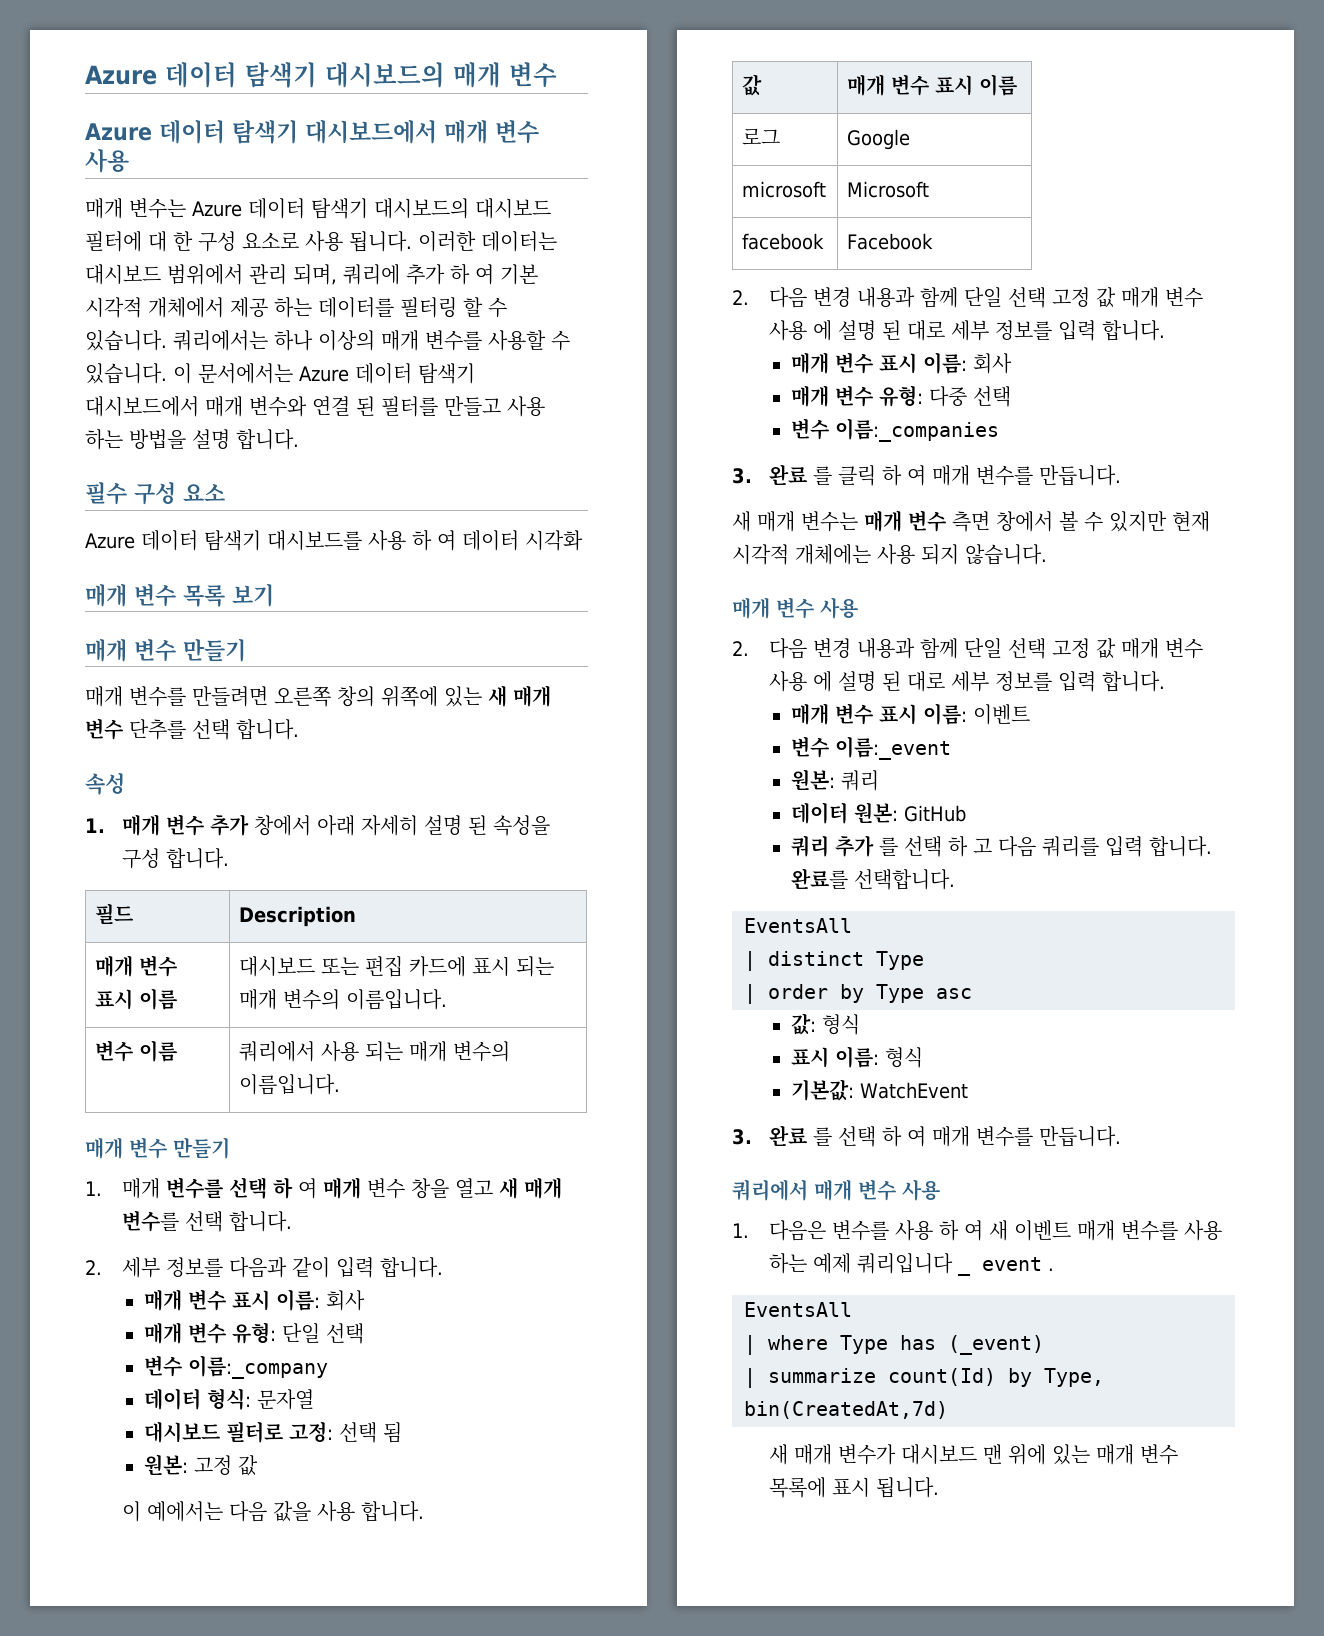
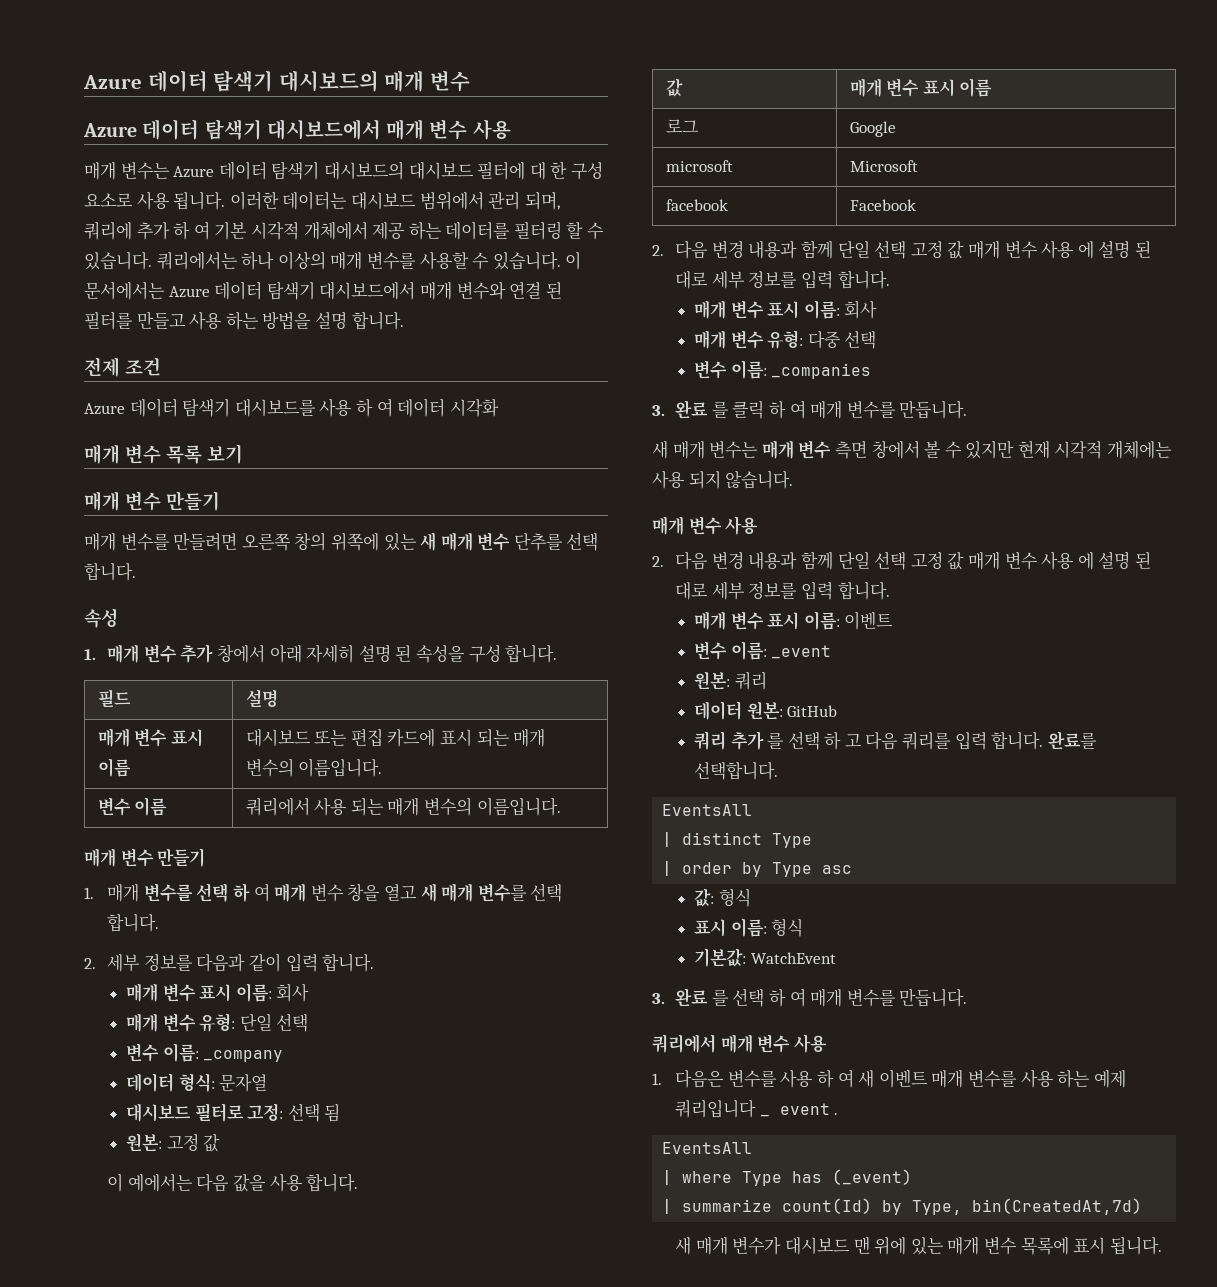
- 필수 구성 요소
+ 전제 조건
- 필드 | Description
+ 필드 | 설명
- 변수 이름:_company
+ 변수 이름: _company
- 변수 이름:_companies
+ 변수 이름: _companies
- 변수 이름:_event
+ 변수 이름: _event

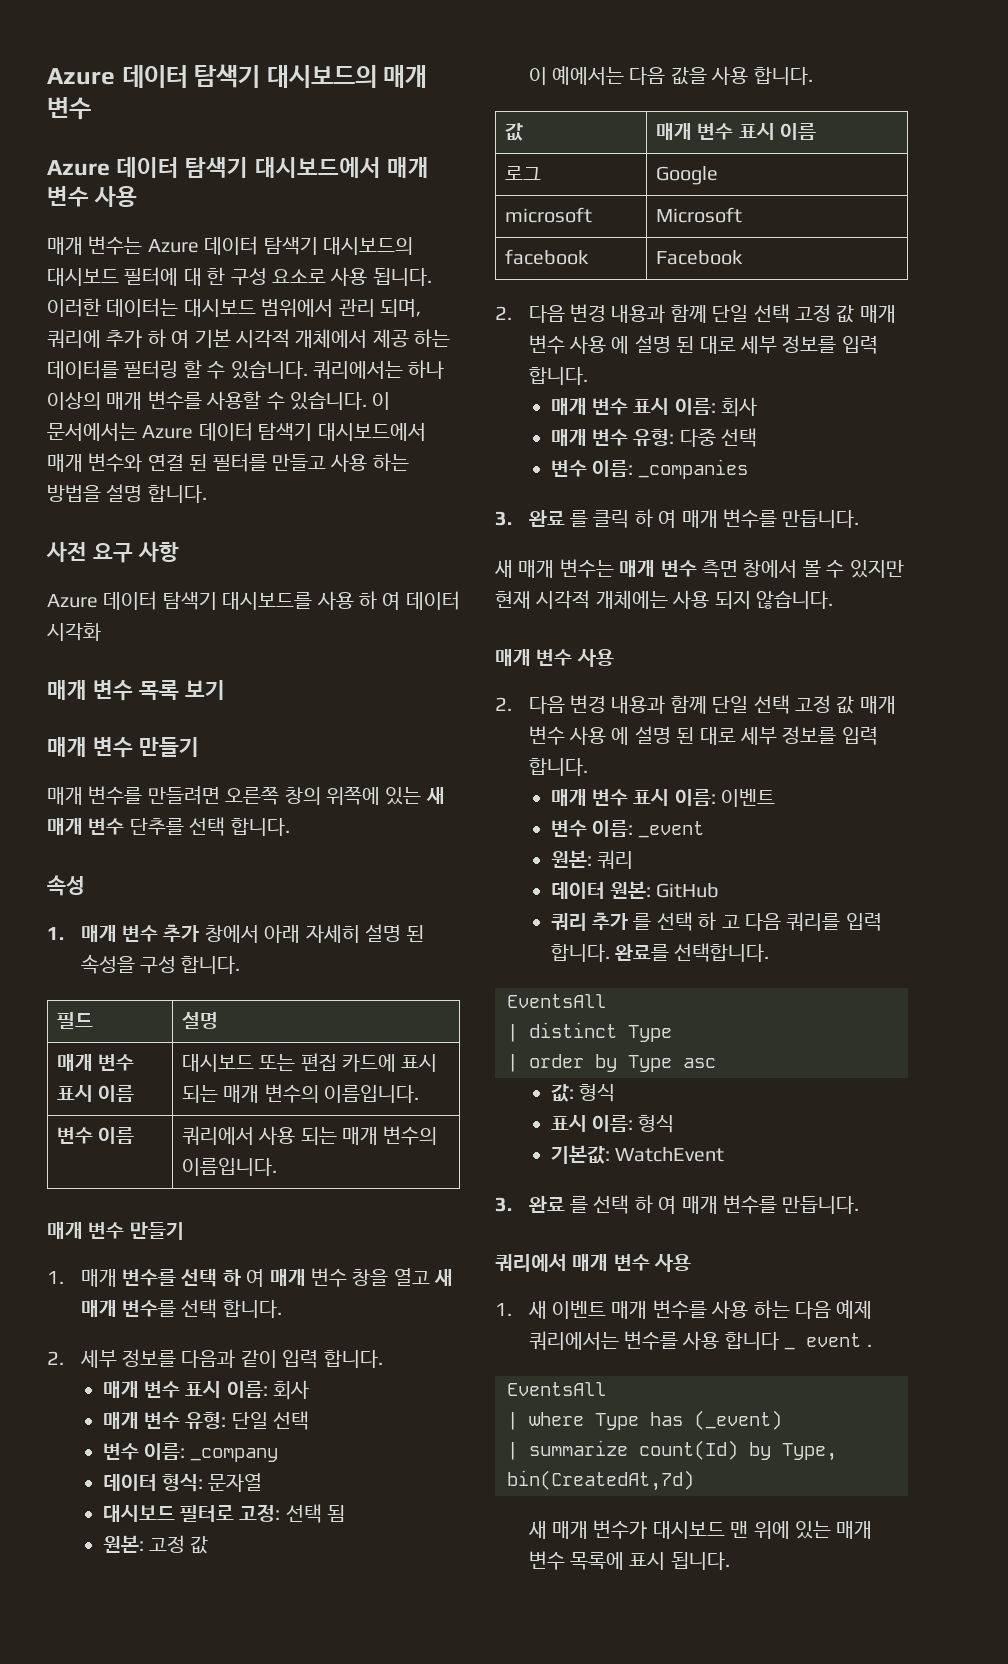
- 전제 조건
+ 사전 요구 사항
- 1. 다음은 변수를 사용 하 여 새 이벤트 매개 변수를 사용 하는 예제 쿼리입니다 _ event .
+ 1. 새 이벤트 매개 변수를 사용 하는 다음 예제 쿼리에서는 변수를 사용 합니다 _ event .

